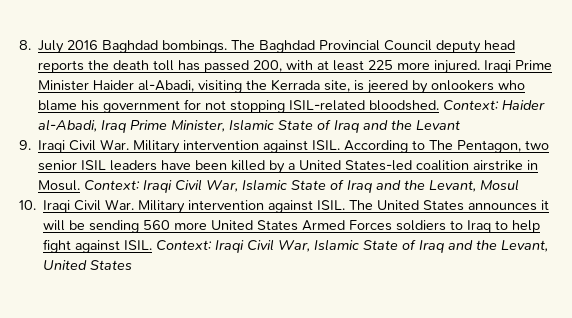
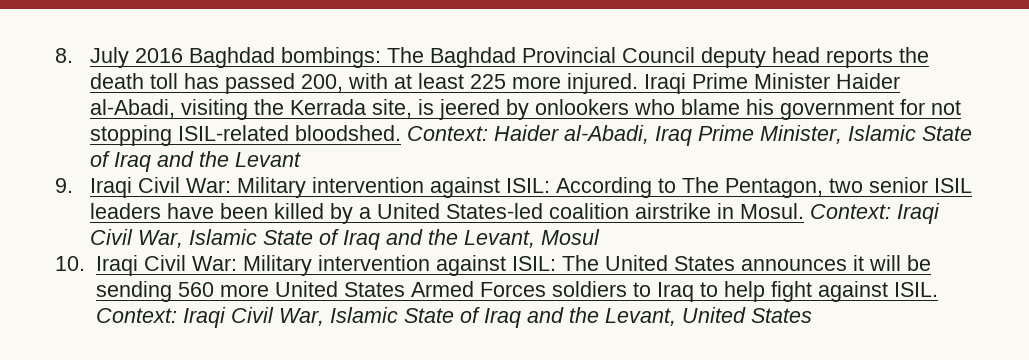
- 8. July 2016 Baghdad bombings. The Baghdad Provincial Council deputy head reports the death toll has passed 200, with at least 225 more injured.
+ 8. July 2016 Baghdad bombings: The Baghdad Provincial Council deputy head reports the death toll has passed 200, with at least 225 more injured.
- 9. Iraqi Civil War. Military intervention against ISIL. According to The Pentagon, two senior ISIL leaders have been killed by a United States-led coalition airstrike in Mosul.
+ 9. Iraqi Civil War: Military intervention against ISIL: According to The Pentagon, two senior ISIL leaders have been killed by a United States-led coalition airstrike in Mosul.
- 10. Iraqi Civil War. Military intervention against ISIL. The United States announces it will be sending 560 more United States Armed Forces soldiers to Iraq to help fight against ISIL.
+ 10. Iraqi Civil War: Military intervention against ISIL: The United States announces it will be sending 560 more United States Armed Forces soldiers to Iraq to help fight against ISIL.

